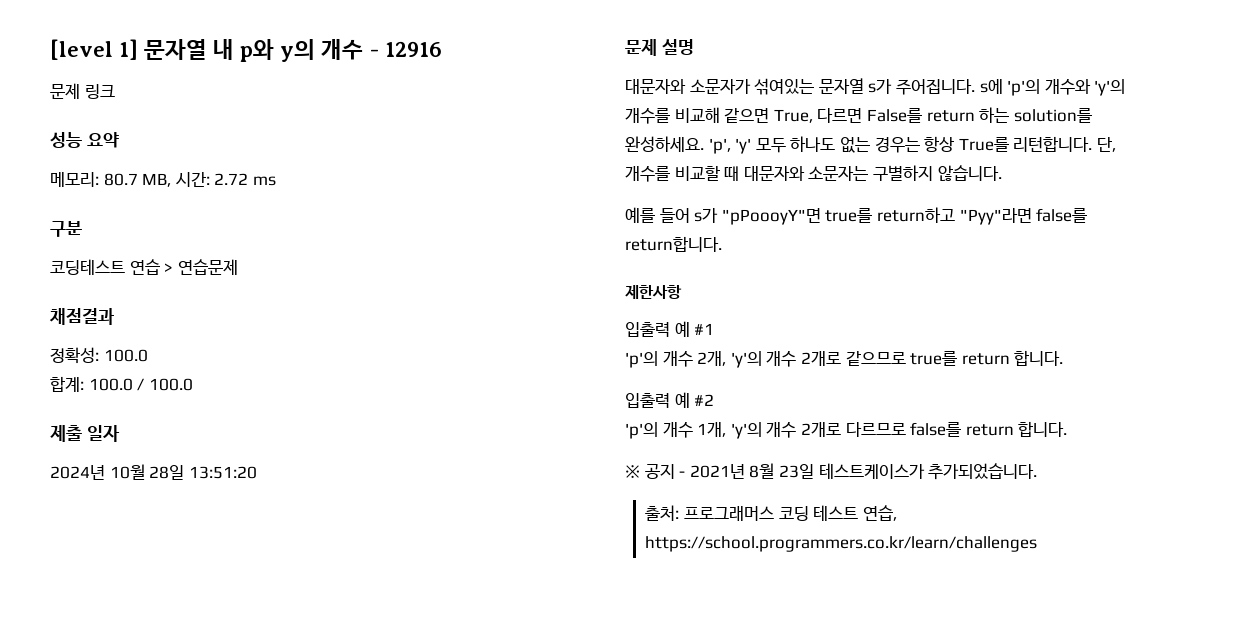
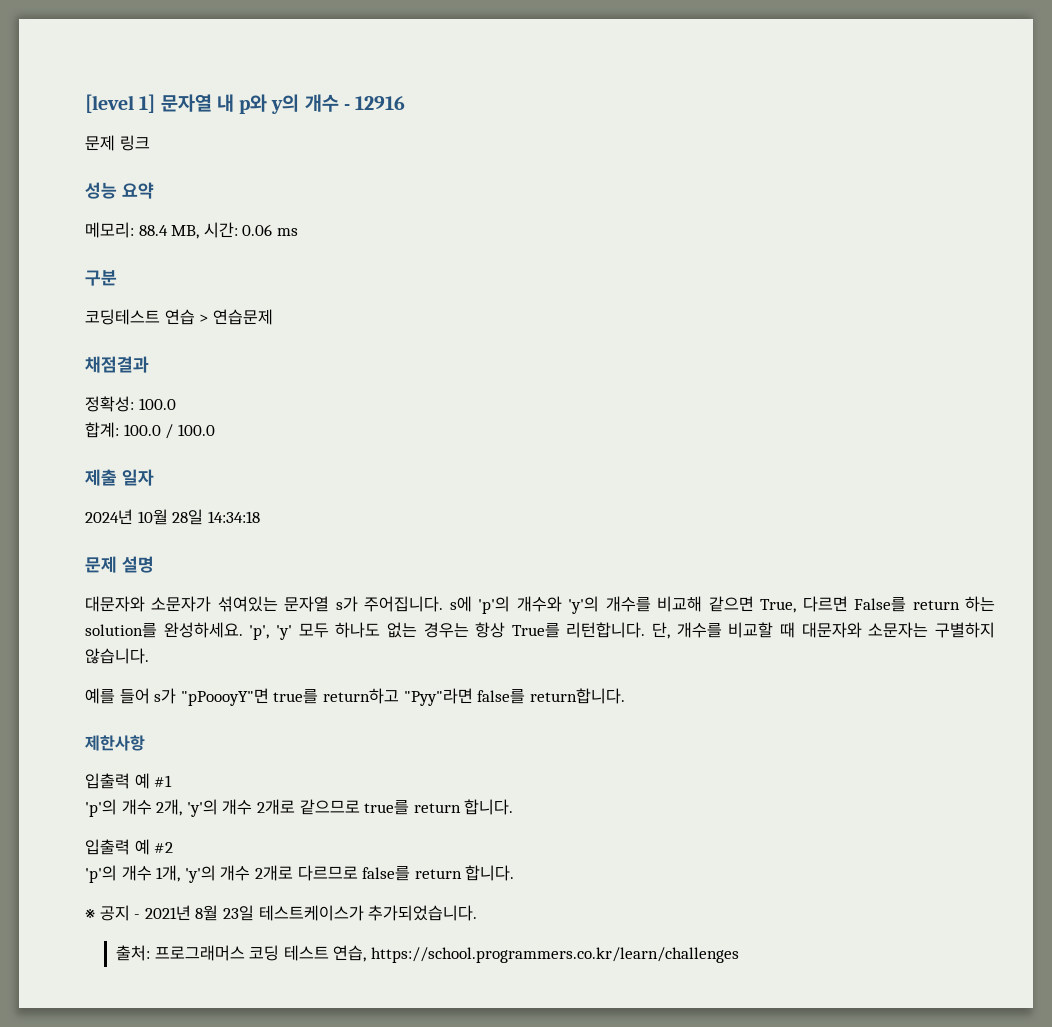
- 메모리: 80.7 MB, 시간: 2.72 ms
+ 메모리: 88.4 MB, 시간: 0.06 ms
- 2024년 10월 28일 13:51:20
+ 2024년 10월 28일 14:34:18

